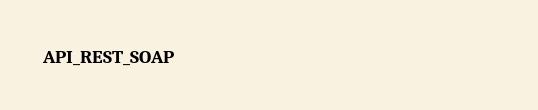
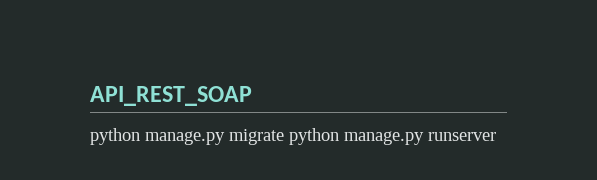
+ python manage.py migrate python manage.py runserver

